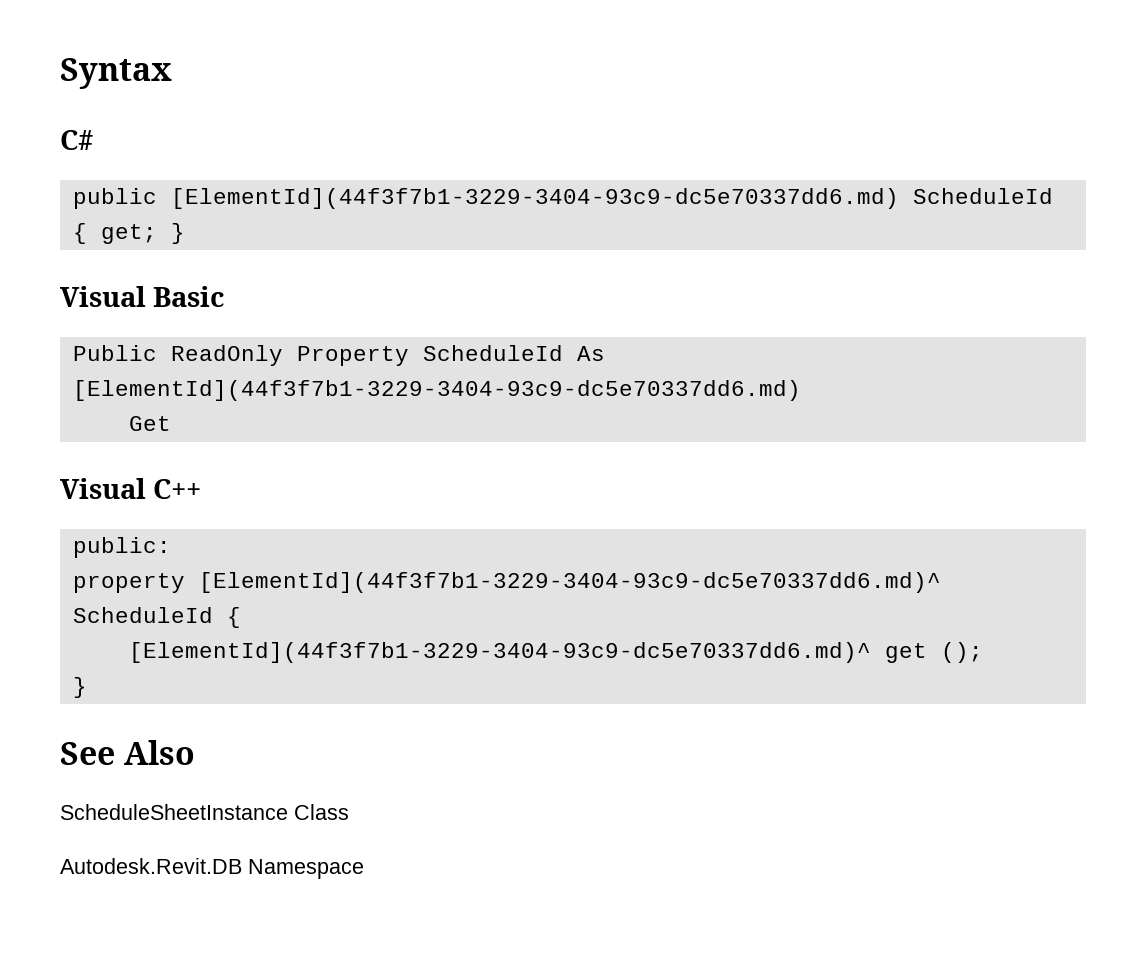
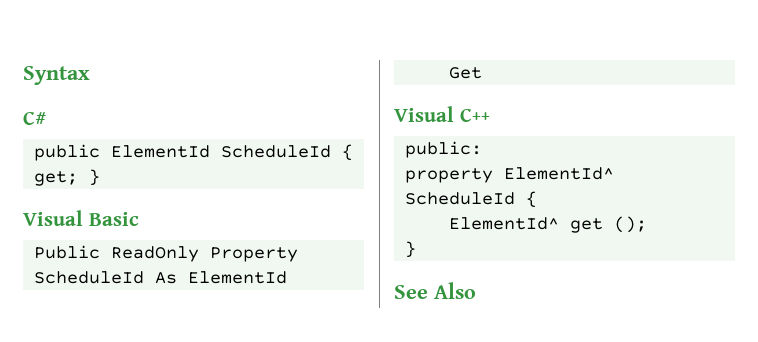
- public [ElementId](44f3f7b1-3229-3404-93c9-dc5e70337dd6.md) ScheduleId { get; }
+ public ElementId ScheduleId { get; }
- Public ReadOnly Property ScheduleId As [ElementId](44f3f7b1-3229-3404-93c9-dc5e70337dd6.md)
+ Public ReadOnly Property ScheduleId As ElementId
- property [ElementId](44f3f7b1-3229-3404-93c9-dc5e70337dd6.md)^ ScheduleId {
+ property ElementId^ ScheduleId {
- [ElementId](44f3f7b1-3229-3404-93c9-dc5e70337dd6.md)^ get ();
+ ElementId^ get ();
- ScheduleSheetInstance Class
- Autodesk.Revit.DB Namespace

